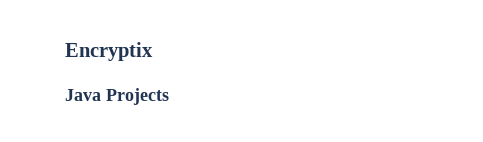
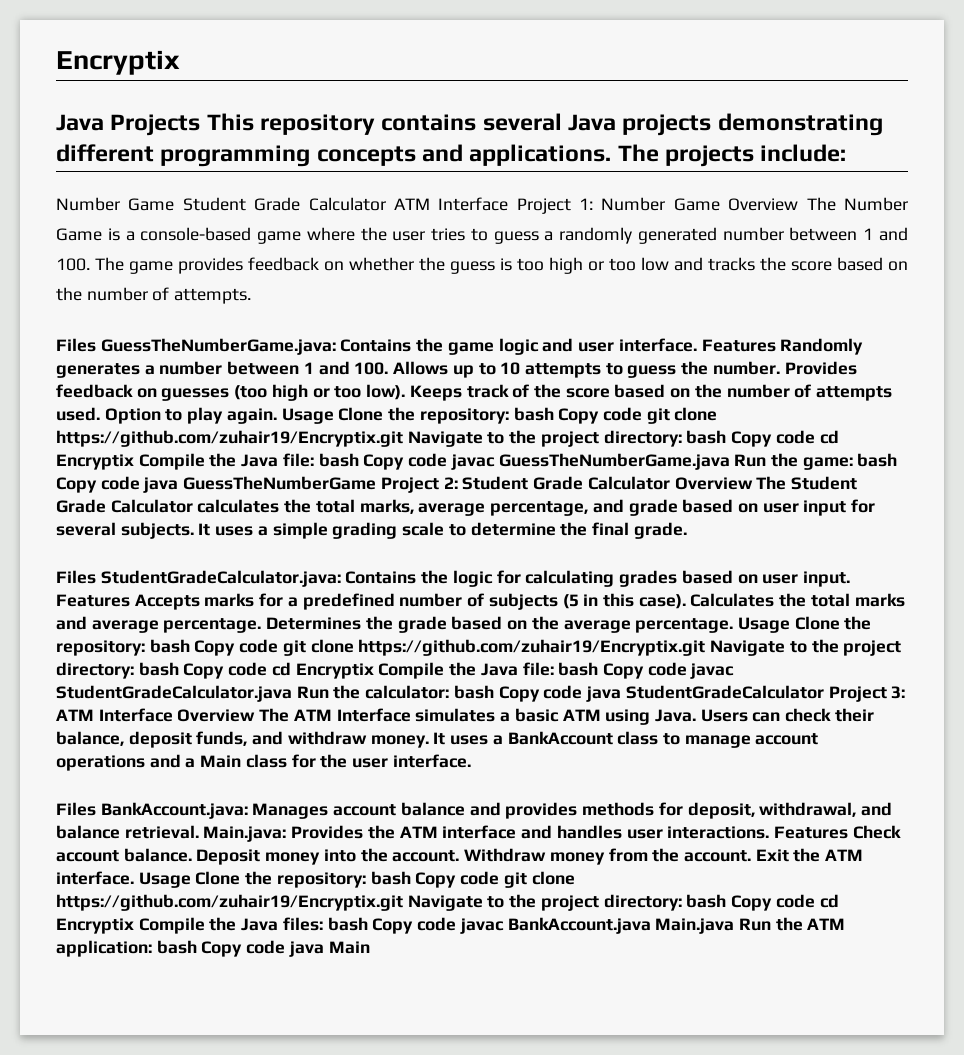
- Java Projects
+ Java Projects This repository contains several Java projects demonstrating different programming concepts and applications. The projects include:
+ Number Game Student Grade Calculator ATM Interface Project 1: Number Game Overview The Number Game is a console-based game where the user tries to guess a randomly generated number between 1 and 100. The game provides feedback on whether the guess is too high or too low and tracks the score based on the number of attempts.
+ Files GuessTheNumberGame.java: Contains the game logic and user interface. Features Randomly generates a number between 1 and 100. Allows up to 10 attempts to guess the number. Provides feedback on guesses (too high or too low). Keeps track of the score based on the number of attempts used. Option to play again. Usage Clone the repository: bash Copy code git clone https://github.com/zuhair19/Encryptix.git Navigate to the project directory: bash Copy code cd Encryptix Compile the Java file: bash Copy code javac GuessTheNumberGame.java Run the game: bash Copy code java GuessTheNumberGame Project 2: Student Grade Calculator Overview The Student Grade Calculator calculates the total marks, average percentage, and grade based on user input for several subjects. It uses a simple grading scale to determine the final grade.
+ Files StudentGradeCalculator.java: Contains the logic for calculating grades based on user input. Features Accepts marks for a predefined number of subjects (5 in this case). Calculates the total marks and average percentage. Determines the grade based on the average percentage. Usage Clone the repository: bash Copy code git clone https://github.com/zuhair19/Encryptix.git Navigate to the project directory: bash Copy code cd Encryptix Compile the Java file: bash Copy code javac StudentGradeCalculator.java Run the calculator: bash Copy code java StudentGradeCalculator Project 3: ATM Interface Overview The ATM Interface simulates a basic ATM using Java. Users can check their balance, deposit funds, and withdraw money. It uses a BankAccount class to manage account operations and a Main class for the user interface.
+ Files BankAccount.java: Manages account balance and provides methods for deposit, withdrawal, and balance retrieval. Main.java: Provides the ATM interface and handles user interactions. Features Check account balance. Deposit money into the account. Withdraw money from the account. Exit the ATM interface. Usage Clone the repository: bash Copy code git clone https://github.com/zuhair19/Encryptix.git Navigate to the project directory: bash Copy code cd Encryptix Compile the Java files: bash Copy code javac BankAccount.java Main.java Run the ATM application: bash Copy code java Main

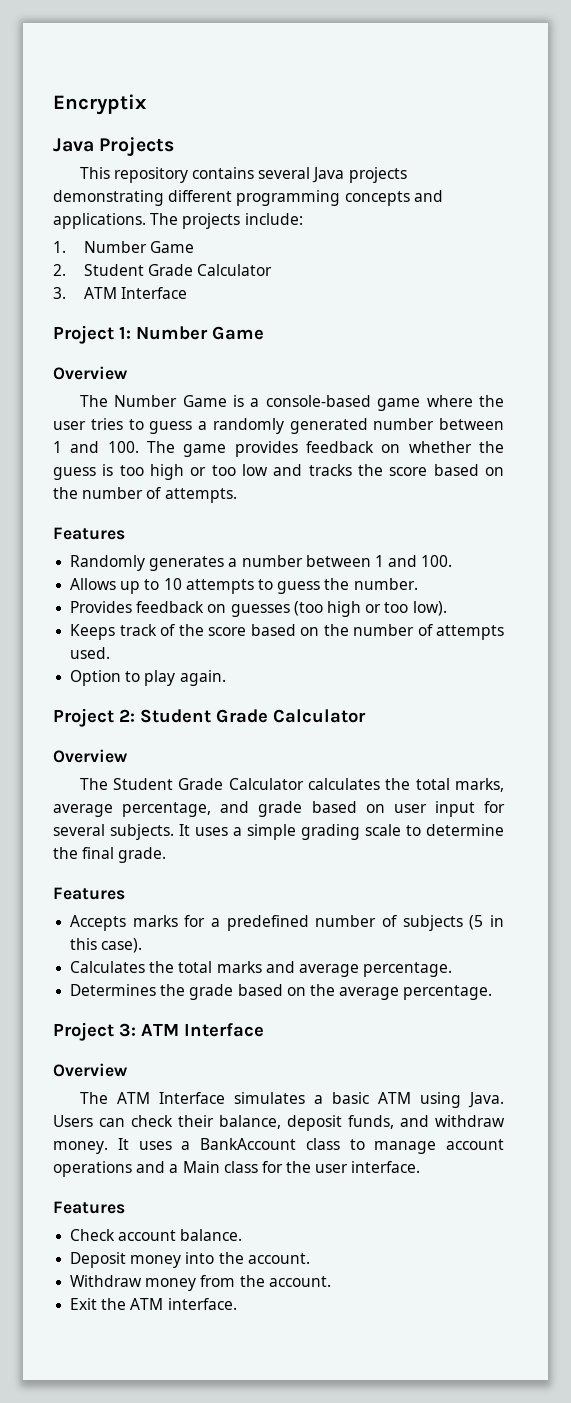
- Java Projects This repository contains several Java projects demonstrating different programming concepts and applications.
+ Java Projects
+ This repository contains several Java projects demonstrating different programming concepts and applications.
- Number Game Student Grade Calculator ATM Interface Project 1: Number Game Overview The Number Game is a console-based game where the user tries to guess a randomly generated number between 1 and 100. The game provides feedback on whether the guess is too high or too low and tracks the score based on the number of attempts.
- Files GuessTheNumberGame.java: Contains the game logic and user interface. Features Randomly generates a number between 1 and 100. Allows up to 10 attempts to guess the number. Provides feedback on guesses (too high or too low). Keeps track of the score based on the number of attempts used. Option to play again. Usage Clone the repository: bash Copy code git clone https://github.com/zuhair19/Encryptix.git Navigate to the project directory: bash Copy code cd Encryptix Compile the Java file: bash Copy code javac GuessTheNumberGame.java Run the game: bash Copy code java GuessTheNumberGame Project 2: Student Grade Calculator Overview The Student Grade Calculator calculates the total marks, average percentage, and grade based on user input for several subjects.
+ 1. Number Game
+ 2. Student Grade Calculator
+ 3. ATM Interface
+ Project 1: Number Game
+ Overview
+ The Number Game is a console-based game where the user tries to guess a randomly generated number between 1 and 100. The game provides feedback on whether the guess is too high or too low and tracks the score based on the number of attempts.
+ Features
+ Randomly generates a number between 1 and 100.
+ Allows up to 10 attempts to guess the number.
+ Provides feedback on guesses (too high or too low).
+ Keeps track of the score based on the number of attempts used.
+ Option to play again.
+ Project 2: Student Grade Calculator
+ Overview
+ The Student Grade Calculator calculates the total marks, average percentage, and grade based on user input for several subjects.
  It uses a simple grading scale to determine the final grade.
- Files StudentGradeCalculator.java: Contains the logic for calculating grades based on user input. Features Accepts marks for a predefined number of subjects (5 in this case). Calculates the total marks and average percentage. Determines the grade based on the average percentage. Usage Clone the repository: bash Copy code git clone https://github.com/zuhair19/Encryptix.git Navigate to the project directory: bash Copy code cd Encryptix Compile the Java file: bash Copy code javac StudentGradeCalculator.java Run the calculator: bash Copy code java StudentGradeCalculator Project 3: ATM Interface Overview The ATM Interface simulates a basic ATM using Java.
+ Features
+ Accepts marks for a predefined number of subjects (5 in this case).
+ Calculates the total marks and average percentage.
+ Determines the grade based on the average percentage.
+ Project 3: ATM Interface
+ Overview
+ The ATM Interface simulates a basic ATM using Java.
  It uses a BankAccount class to manage account operations and a Main class for the user interface.
- Files BankAccount.java: Manages account balance and provides methods for deposit, withdrawal, and balance retrieval. Main.java: Provides the ATM interface and handles user interactions. Features Check account balance. Deposit money into the account. Withdraw money from the account. Exit the ATM interface. Usage Clone the repository: bash Copy code git clone https://github.com/zuhair19/Encryptix.git Navigate to the project directory: bash Copy code cd Encryptix Compile the Java files: bash Copy code javac BankAccount.java Main.java Run the ATM application: bash Copy code java Main
+ Features
+ Check account balance.
+ Deposit money into the account.
+ Withdraw money from the account.
+ Exit the ATM interface.

